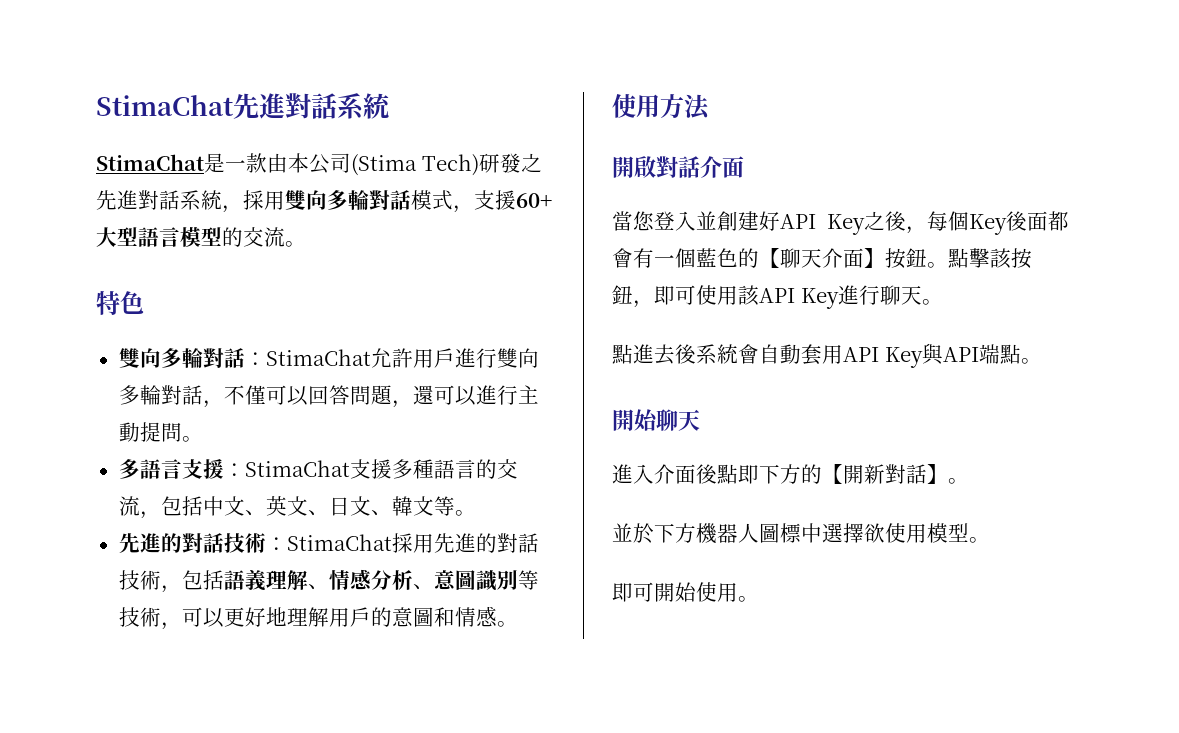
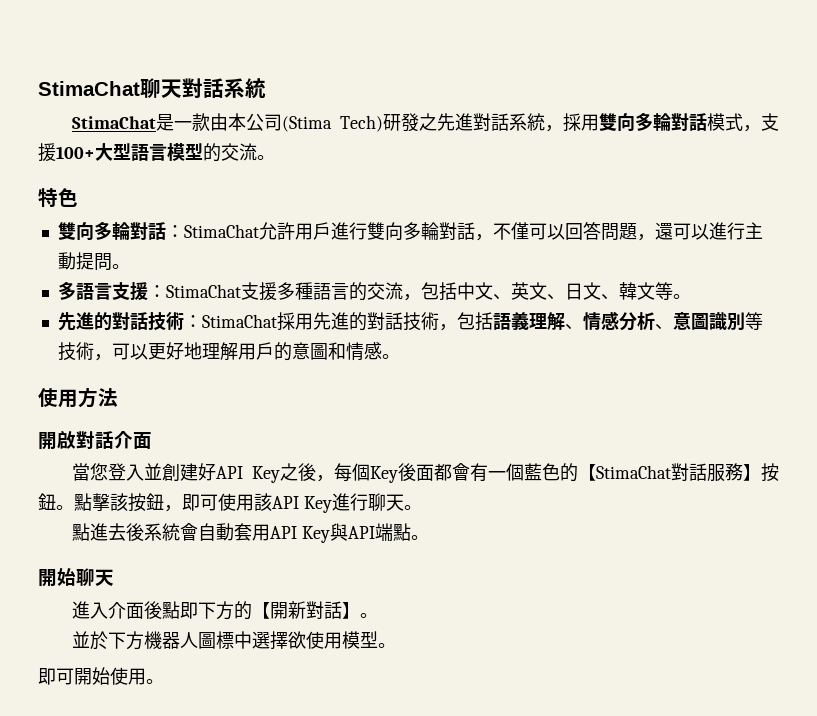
- StimaChat先進對話系統
+ StimaChat聊天對話系統
- StimaChat是一款由本公司(Stima Tech)研發之先進對話系統，採用雙向多輪對話模式，支援60+大型語言模型的交流。
+ StimaChat是一款由本公司(Stima Tech)研發之先進對話系統，採用雙向多輪對話模式，支援100+大型語言模型的交流。
- 當您登入並創建好API Key之後，每個Key後面都會有一個藍色的【聊天介面】按鈕。
+ 當您登入並創建好API Key之後，每個Key後面都會有一個藍色的【StimaChat對話服務】按鈕。

